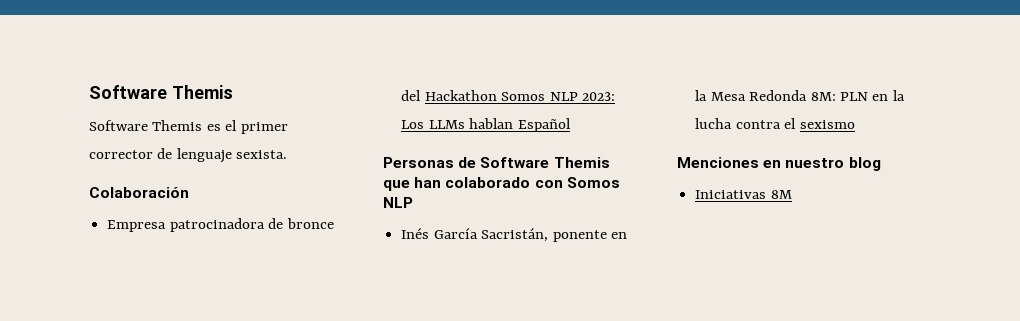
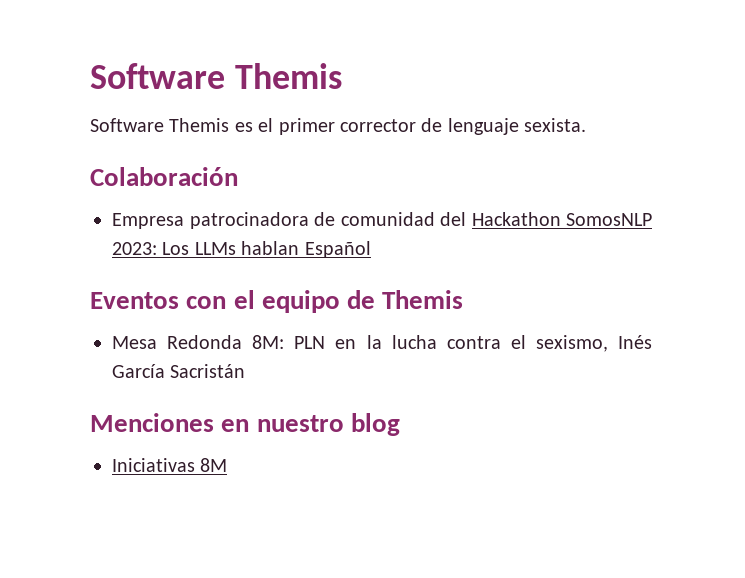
- Empresa patrocinadora de bronce del Hackathon Somos NLP 2023: Los LLMs hablan Español
+ Empresa patrocinadora de comunidad del Hackathon SomosNLP 2023: Los LLMs hablan Español
- Personas de Software Themis que han colaborado con Somos NLP
- Inés García Sacristán, ponente en la Mesa Redonda 8M: PLN en la lucha contra el sexismo
+ Eventos con el equipo de Themis
+ Mesa Redonda 8M: PLN en la lucha contra el sexismo, Inés García Sacristán

